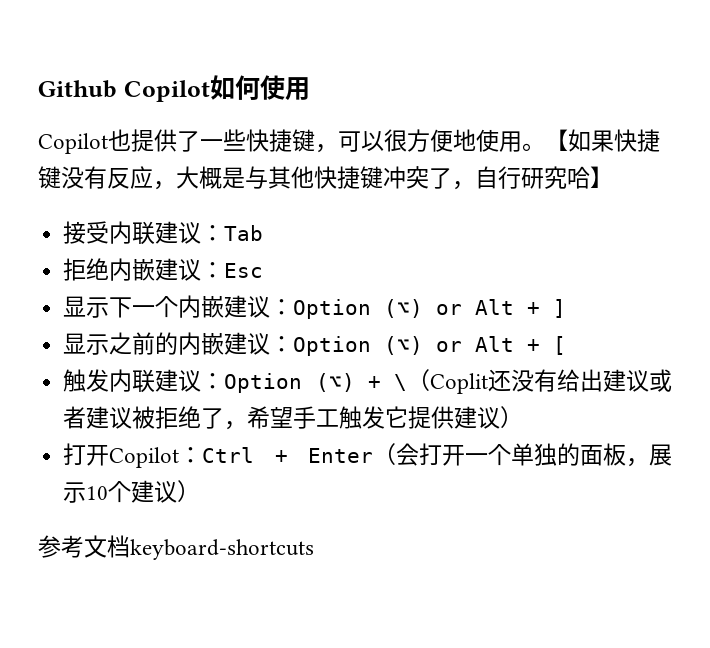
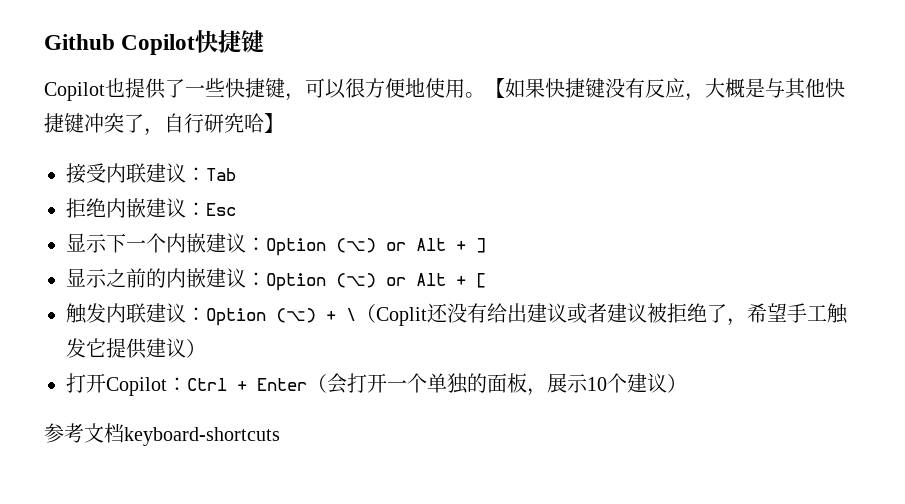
- Github Copilot如何使用
+ Github Copilot快捷键

